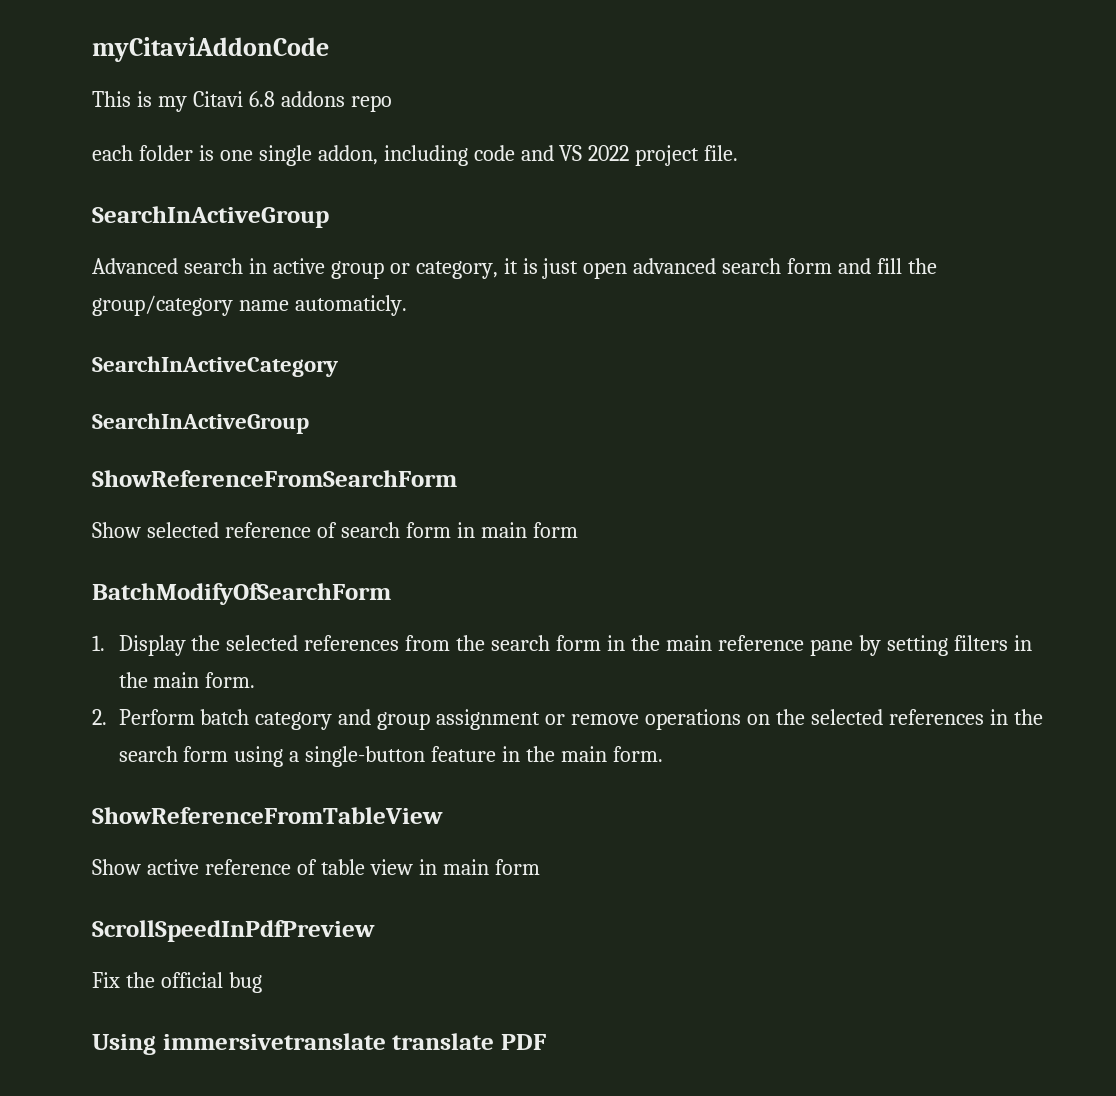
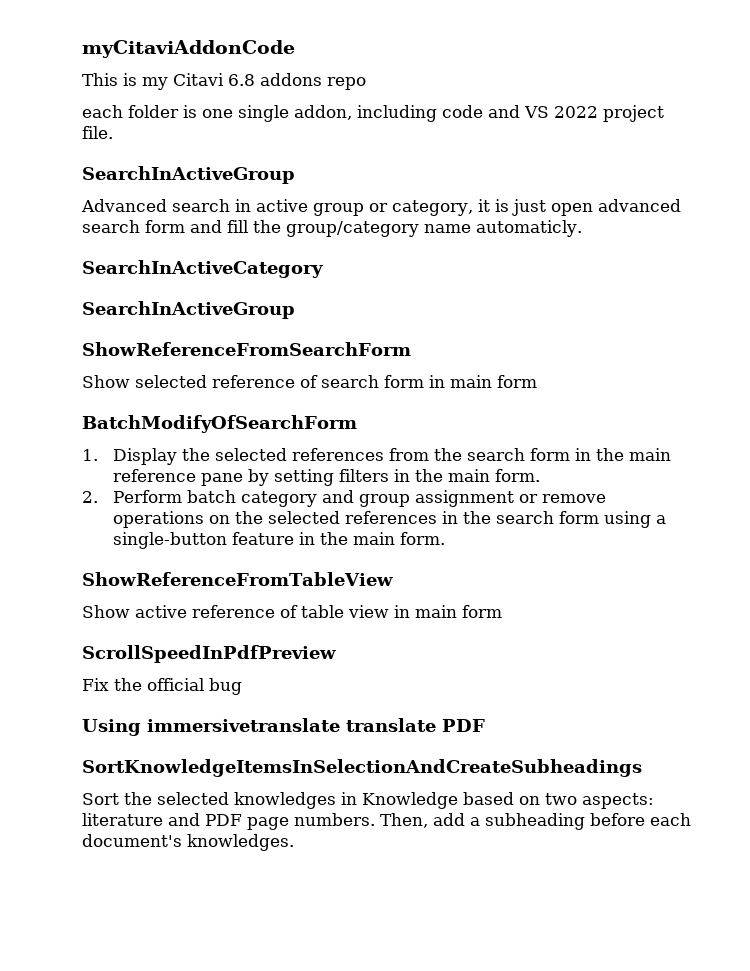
+ SortKnowledgeItemsInSelectionAndCreateSubheadings
+ Sort the selected knowledges in Knowledge based on two aspects: literature and PDF page numbers. Then, add a subheading before each document's knowledges.

